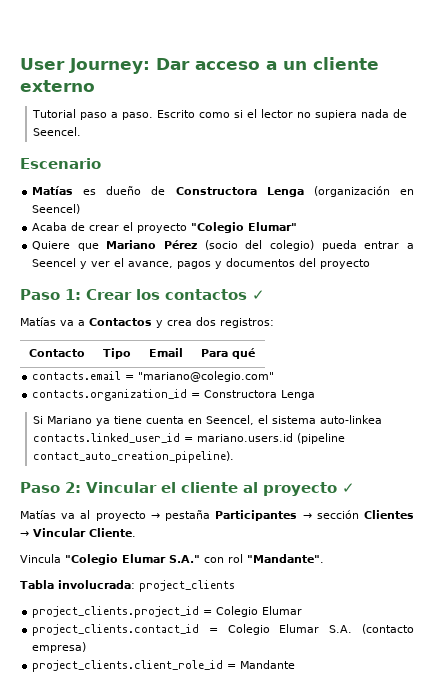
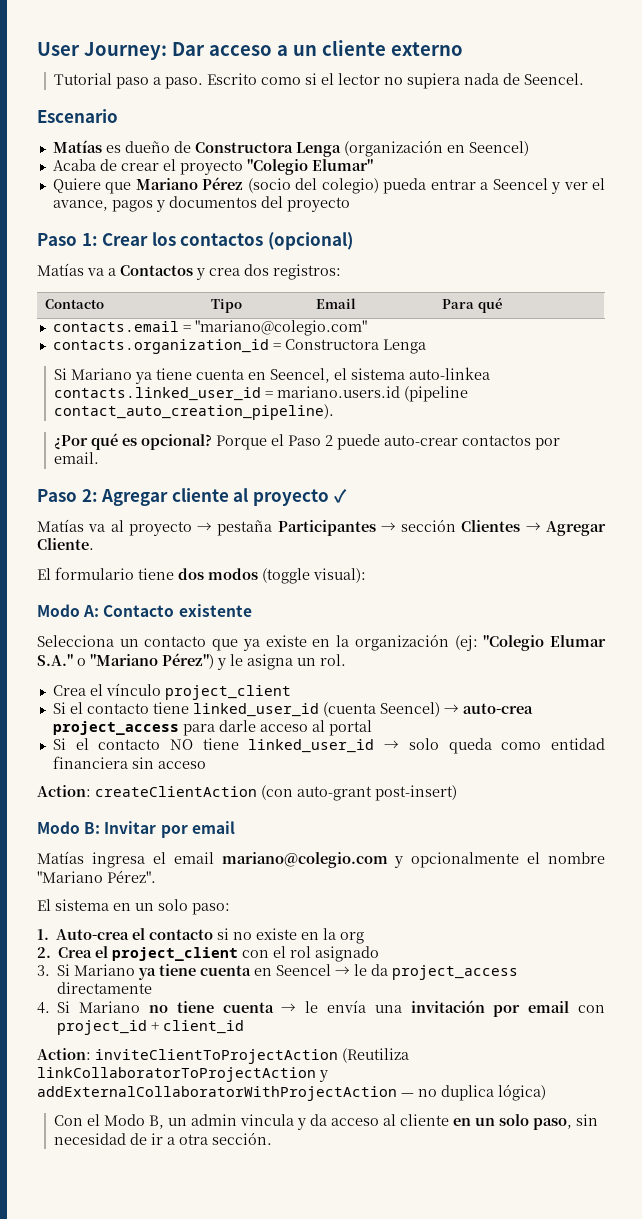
- Paso 1: Crear los contactos ✓
+ Paso 1: Crear los contactos (opcional)
+ ¿Por qué es opcional? Porque el Paso 2 puede auto-crear contactos por email.
- Paso 2: Vincular el cliente al proyecto ✓
+ Paso 2: Agregar cliente al proyecto ✓
- Matías va al proyecto → pestaña Participantes → sección Clientes → Vincular Cliente.
+ Matías va al proyecto → pestaña Participantes → sección Clientes → Agregar Cliente.
- Vincula "Colegio Elumar S.A." con rol "Mandante".
- Tabla involucrada: project_clients
- project_clients.project_id = Colegio Elumar
- project_clients.contact_id = Colegio Elumar S.A. (contacto empresa)
- project_clients.client_role_id = Mandante
+ El formulario tiene dos modos (toggle visual):
+ Modo A: Contacto existente
+ Selecciona un contacto que ya existe en la organización (ej: "Colegio Elumar S.A." o "Mariano Pérez") y le asigna un rol.
+ Crea el vínculo project_client
+ Si el contacto tiene linked_user_id (cuenta Seencel) → auto-crea project_access para darle acceso al portal
+ Si el contacto NO tiene linked_user_id → solo queda como entidad financiera sin acceso
+ Action: createClientAction (con auto-grant post-insert)
+ Modo B: Invitar por email
+ Matías ingresa el email mariano@colegio.com y opcionalmente el nombre "Mariano Pérez".
+ El sistema en un solo paso:
+ 1. Auto-crea el contacto si no existe en la org
+ 2. Crea el project_client con el rol asignado
+ 3. Si Mariano ya tiene cuenta en Seencel → le da project_access directamente
+ 4. Si Mariano no tiene cuenta → le envía una invitación por email con project_id + client_id
+ Action: inviteClientToProjectAction (Reutiliza linkCollaboratorToProjectAction y addExternalCollaboratorWithProjectAction — no duplica lógica)
+ Con el Modo B, un admin vincula y da acceso al cliente en un solo paso, sin necesidad de ir a otra sección.

